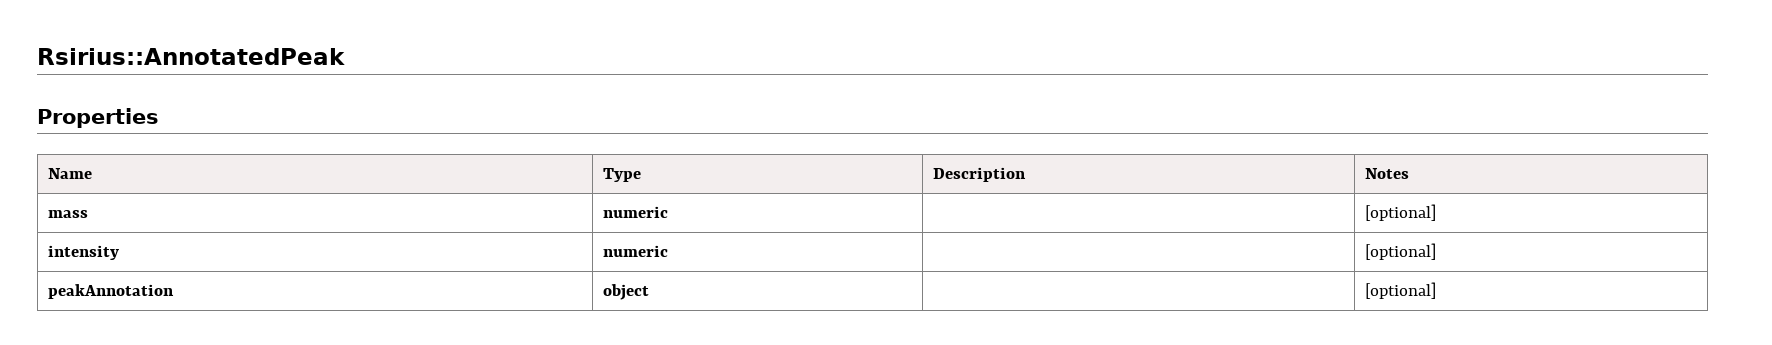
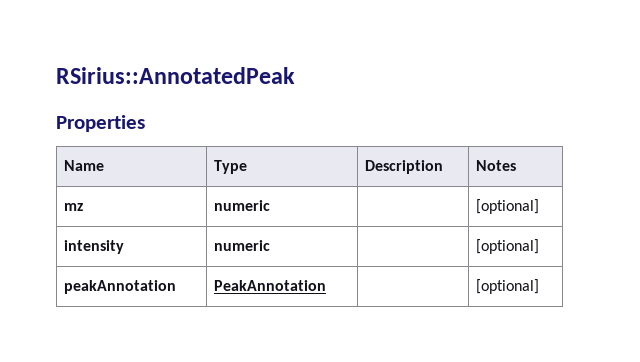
- Rsirius::AnnotatedPeak
+ RSirius::AnnotatedPeak
- mass | numeric | | [optional]
+ mz | numeric | | [optional]
- peakAnnotation | object | | [optional]
+ peakAnnotation | PeakAnnotation | | [optional]

